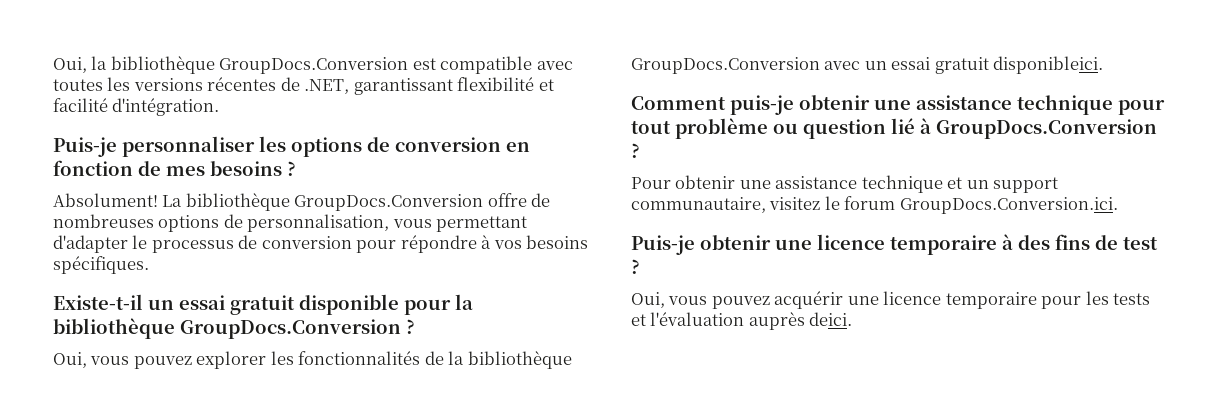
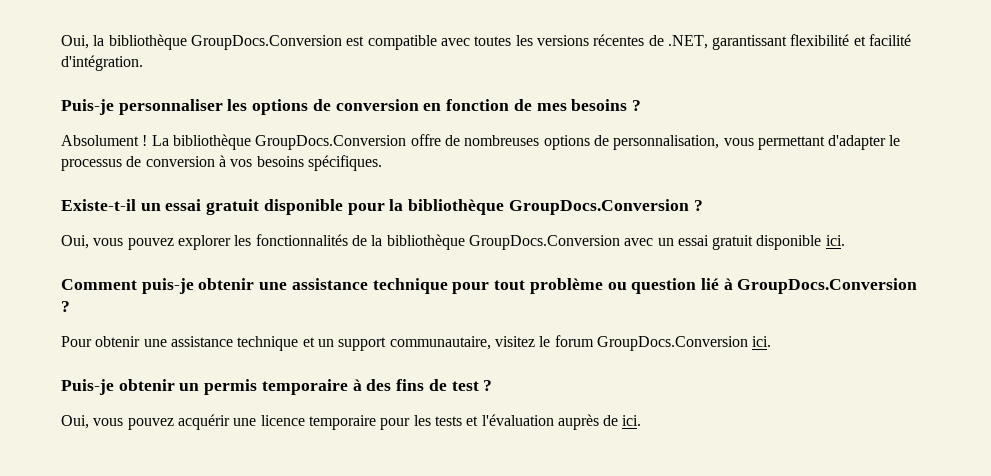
- Absolument!
+ Absolument !
- La bibliothèque GroupDocs.Conversion offre de nombreuses options de personnalisation, vous permettant d'adapter le processus de conversion pour répondre à vos besoins spécifiques.
+ La bibliothèque GroupDocs.Conversion offre de nombreuses options de personnalisation, vous permettant d'adapter le processus de conversion à vos besoins spécifiques.
- Oui, vous pouvez explorer les fonctionnalités de la bibliothèque GroupDocs.Conversion avec un essai gratuit disponibleici.
+ Oui, vous pouvez explorer les fonctionnalités de la bibliothèque GroupDocs.Conversion avec un essai gratuit disponible ici.
- Pour obtenir une assistance technique et un support communautaire, visitez le forum GroupDocs.Conversion.ici.
+ Pour obtenir une assistance technique et un support communautaire, visitez le forum GroupDocs.Conversion ici.
- Puis-je obtenir une licence temporaire à des fins de test ?
+ Puis-je obtenir un permis temporaire à des fins de test ?
- Oui, vous pouvez acquérir une licence temporaire pour les tests et l'évaluation auprès deici.
+ Oui, vous pouvez acquérir une licence temporaire pour les tests et l'évaluation auprès de ici.

